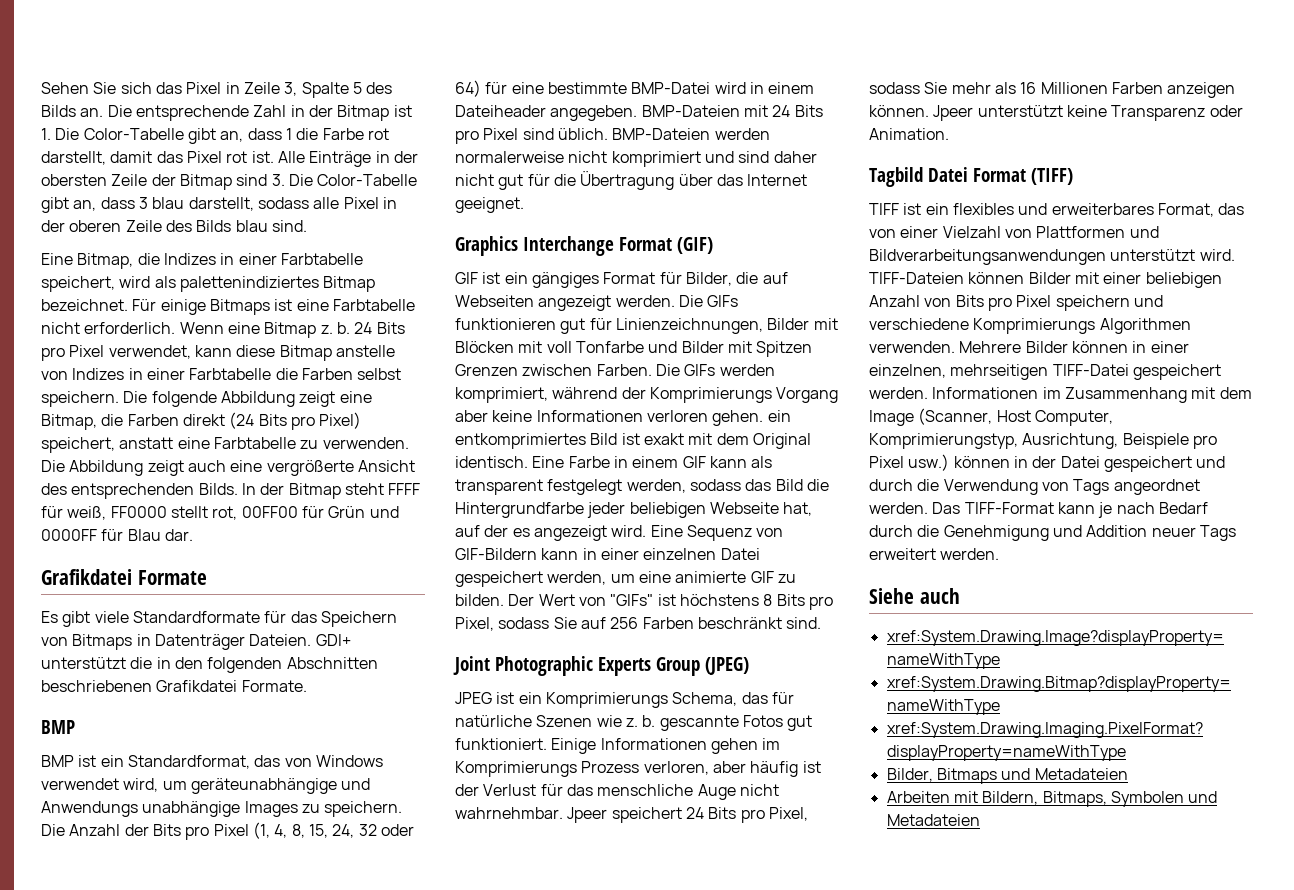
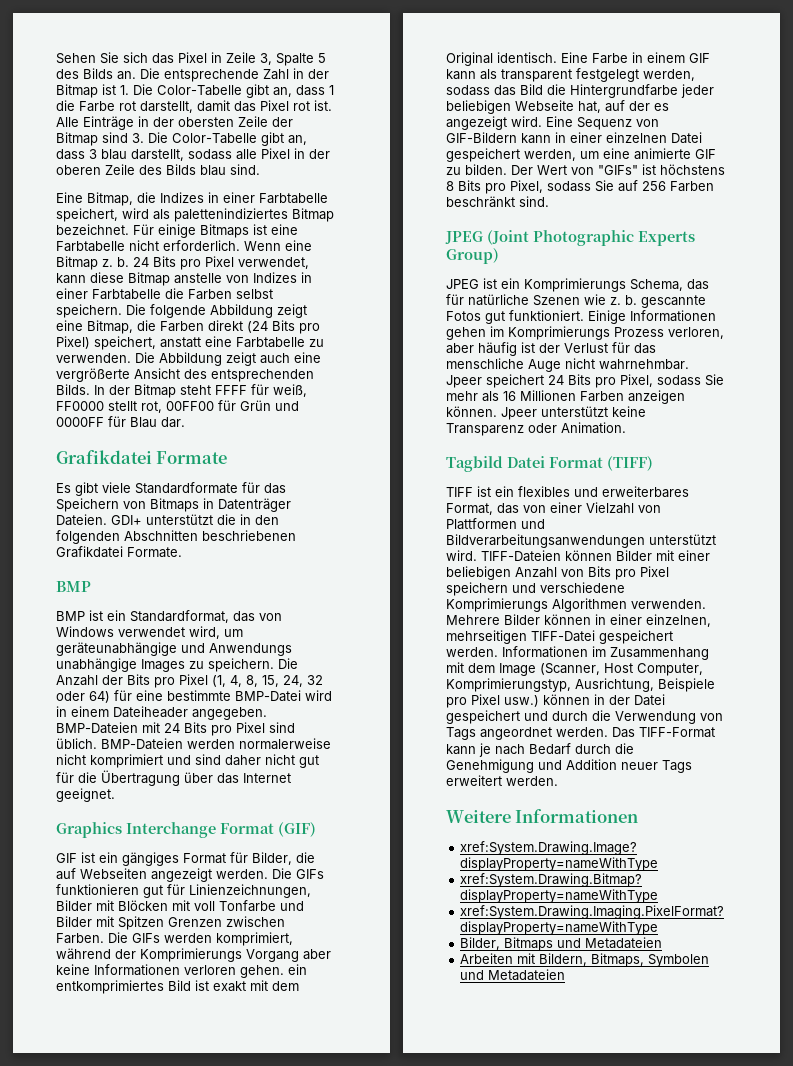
- Joint Photographic Experts Group (JPEG)
+ JPEG (Joint Photographic Experts Group)
- Siehe auch
+ Weitere Informationen

